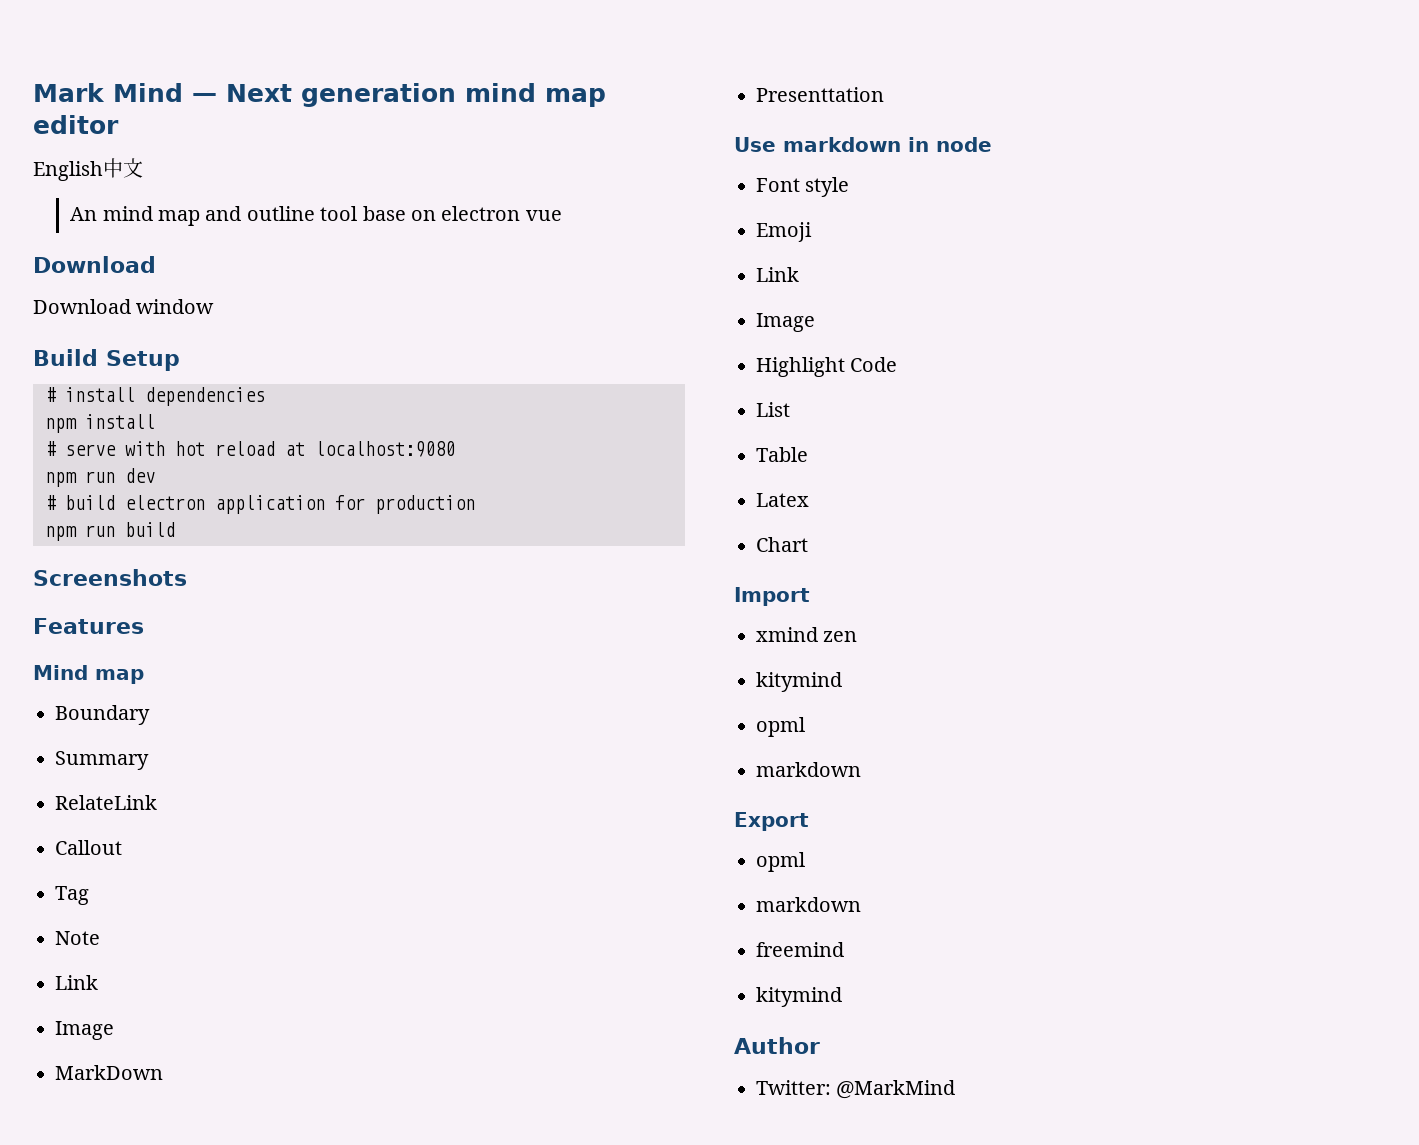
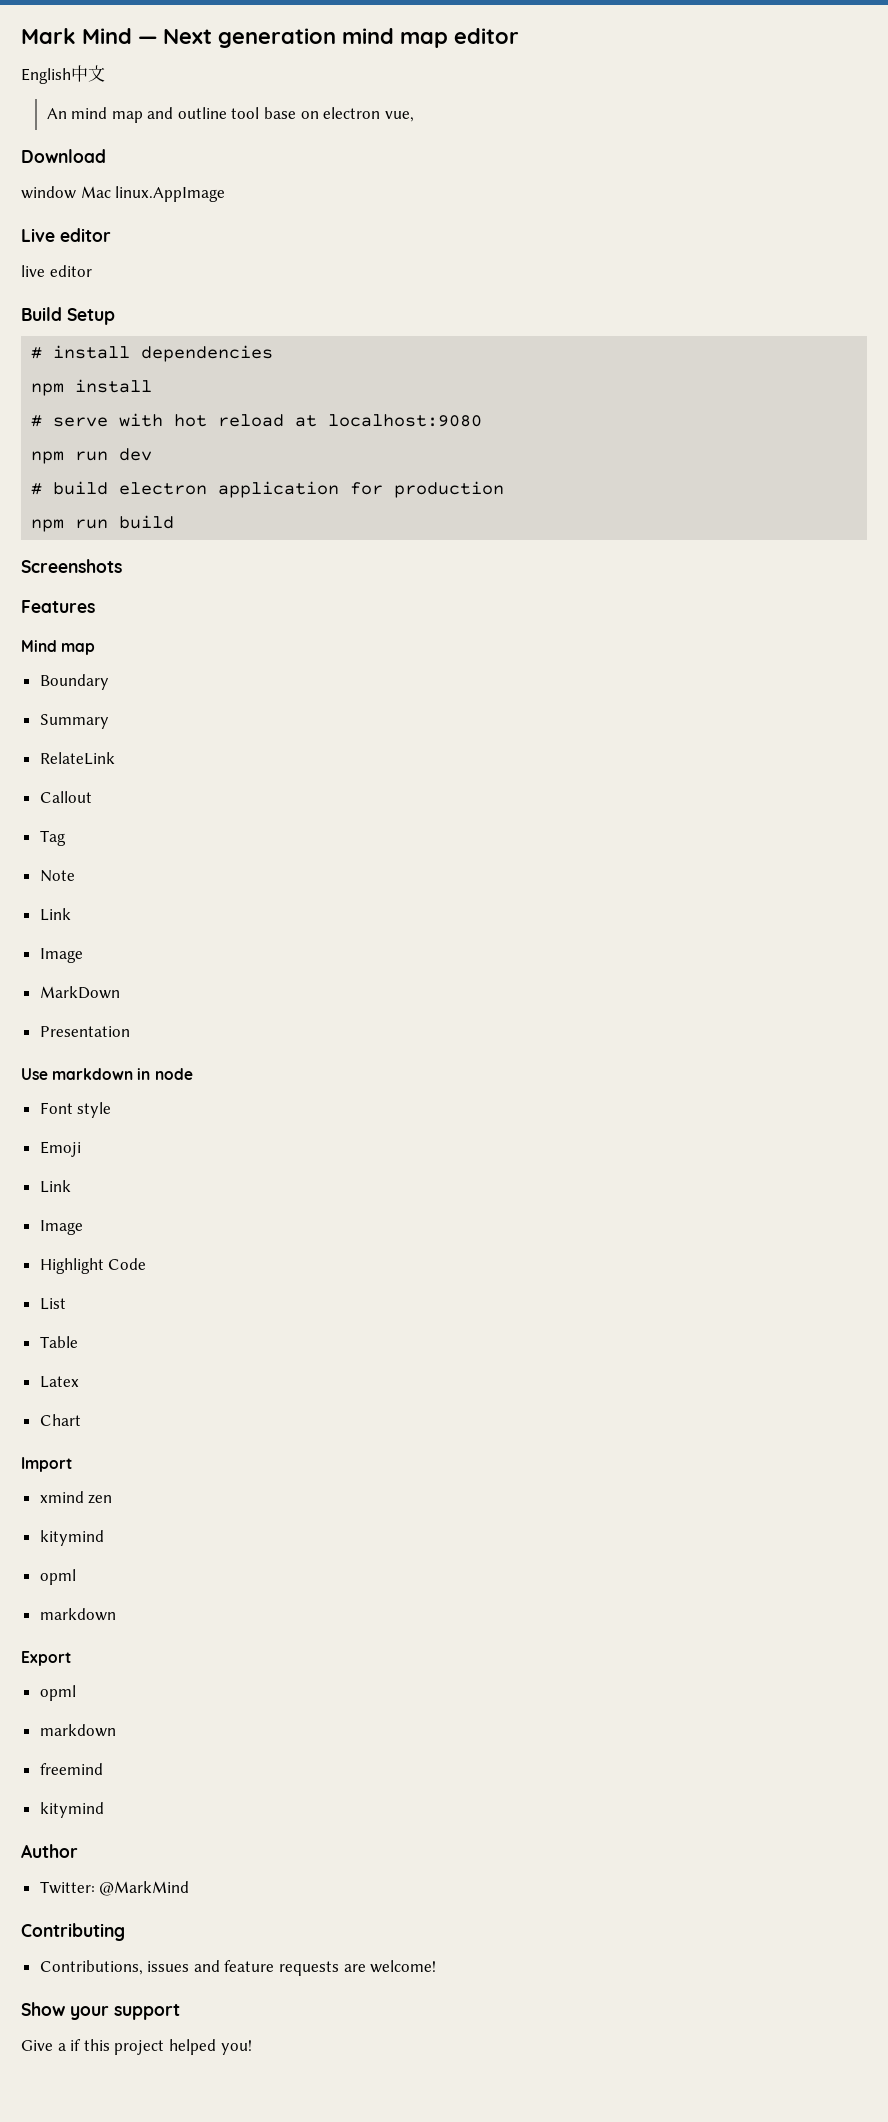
- An mind map and outline tool base on electron vue
+ An mind map and outline tool base on electron vue,
- Download window
+ window Mac linux.AppImage
+ Live editor
+ live editor
- Presenttation
+ Presentation
+ Contributing
+ Contributions, issues and feature requests are welcome!
+ Show your support
+ Give a if this project helped you!

